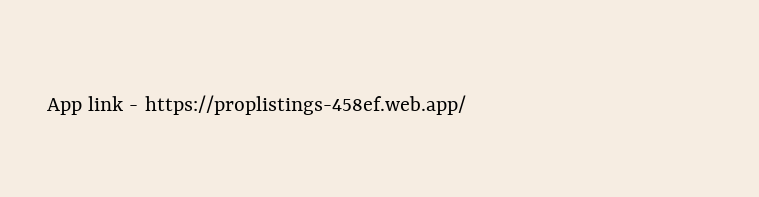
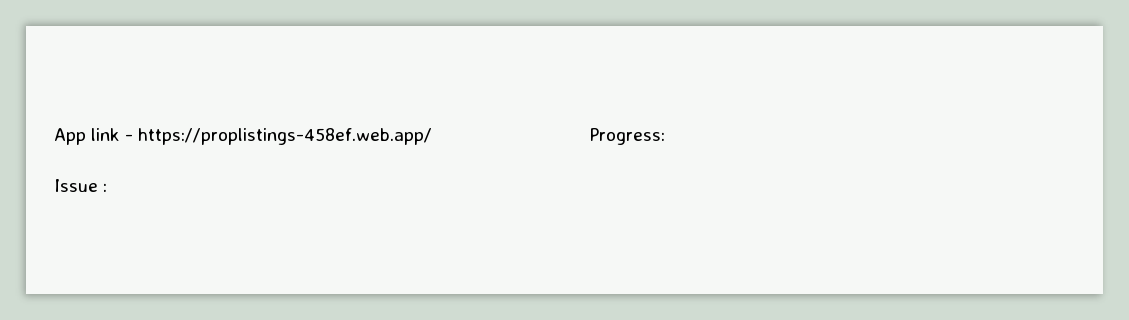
+ Issue :
+ Progress:

